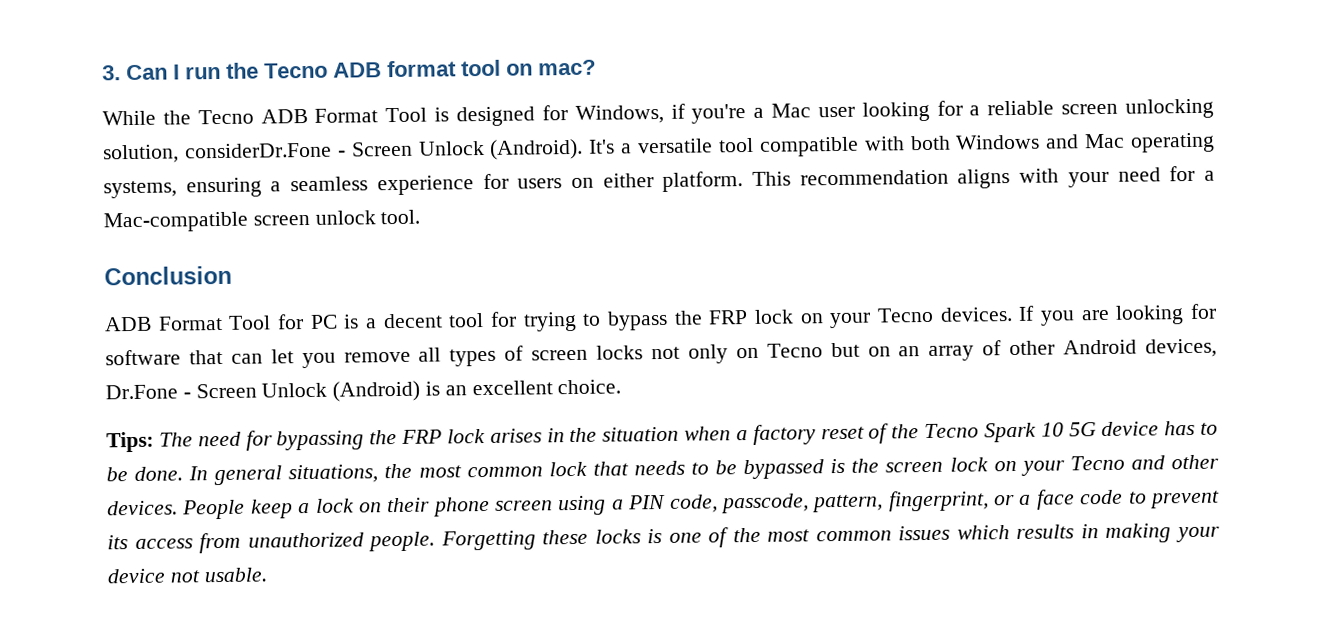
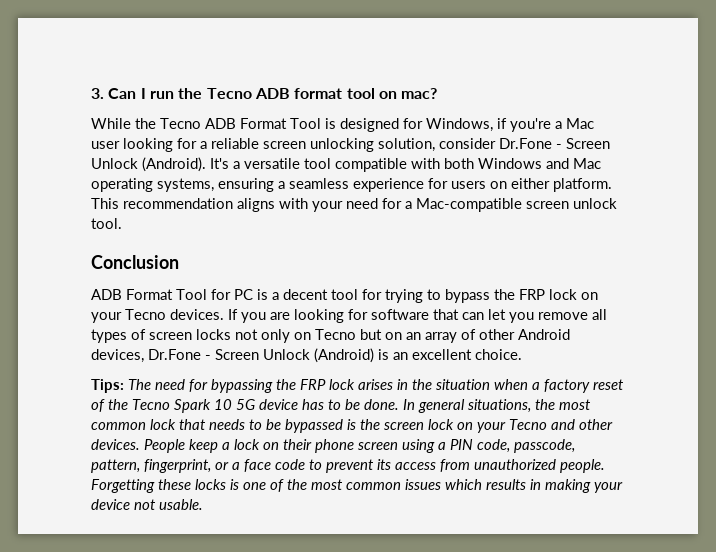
- While the Tecno ADB Format Tool is designed for Windows, if you're a Mac user looking for a reliable screen unlocking solution, considerDr.Fone - Screen Unlock (Android).
+ While the Tecno ADB Format Tool is designed for Windows, if you're a Mac user looking for a reliable screen unlocking solution, consider Dr.Fone - Screen Unlock (Android).

